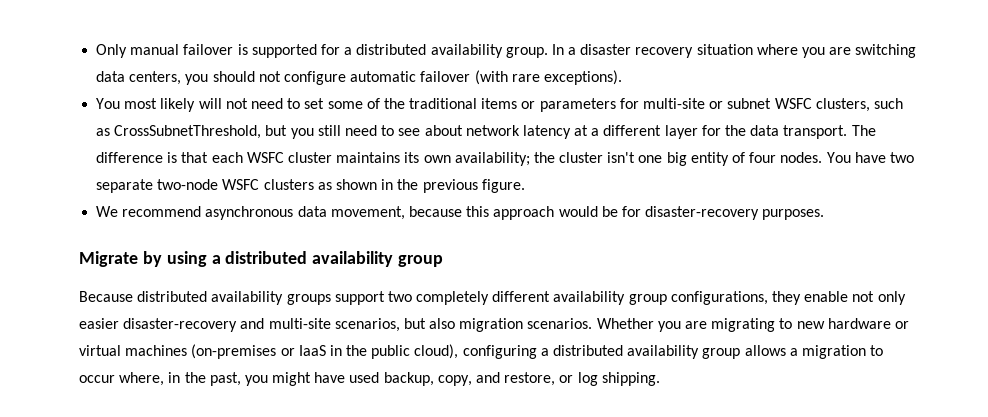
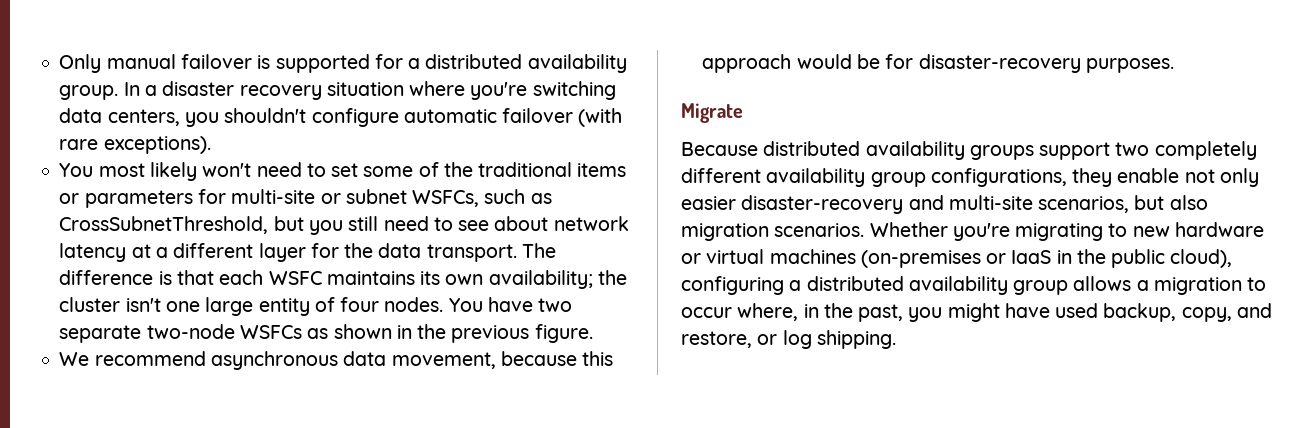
- In a disaster recovery situation where you are switching data centers, you should not configure automatic failover (with rare exceptions).
+ In a disaster recovery situation where you're switching data centers, you shouldn't configure automatic failover (with rare exceptions).
- You most likely will not need to set some of the traditional items or parameters for multi-site or subnet WSFC clusters, such as CrossSubnetThreshold, but you still need to see about network latency at a different layer for the data transport.
+ You most likely won't need to set some of the traditional items or parameters for multi-site or subnet WSFCs, such as CrossSubnetThreshold, but you still need to see about network latency at a different layer for the data transport.
- The difference is that each WSFC cluster maintains its own availability; the cluster isn't one big entity of four nodes.
+ The difference is that each WSFC maintains its own availability; the cluster isn't one large entity of four nodes.
- You have two separate two-node WSFC clusters as shown in the previous figure.
+ You have two separate two-node WSFCs as shown in the previous figure.
- Migrate by using a distributed availability group
+ Migrate
- Whether you are migrating to new hardware or virtual machines (on-premises or IaaS in the public cloud), configuring a distributed availability group allows a migration to occur where, in the past, you might have used backup, copy, and restore, or log shipping.
+ Whether you're migrating to new hardware or virtual machines (on-premises or IaaS in the public cloud), configuring a distributed availability group allows a migration to occur where, in the past, you might have used backup, copy, and restore, or log shipping.

